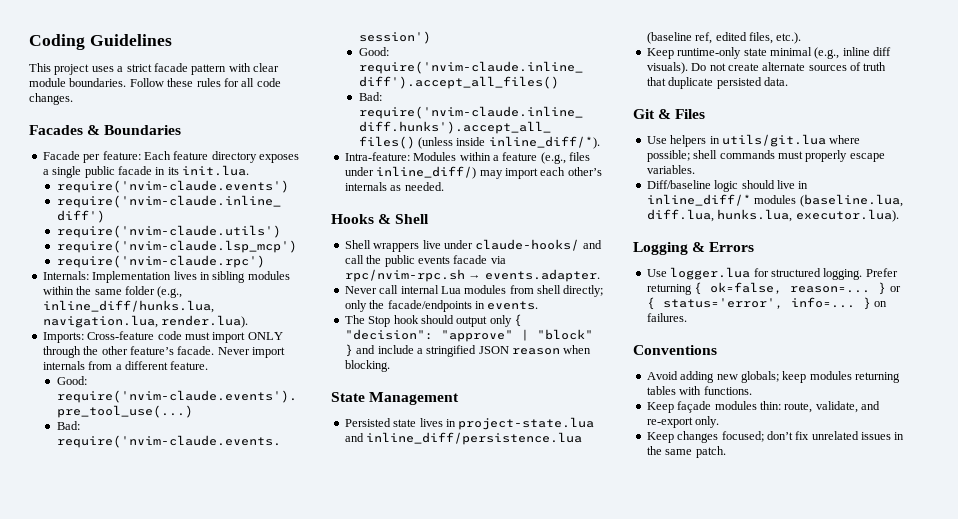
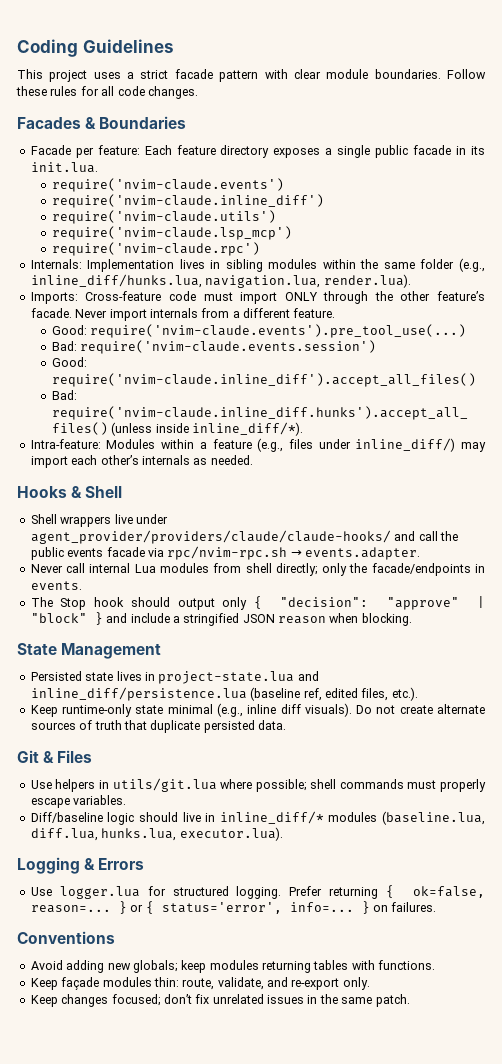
- Shell wrappers live under claude-hooks/ and call the public events facade via rpc/nvim-rpc.sh → events.adapter.
+ Shell wrappers live under agent_provider/providers/claude/claude-hooks/ and call the public events facade via rpc/nvim-rpc.sh → events.adapter.

